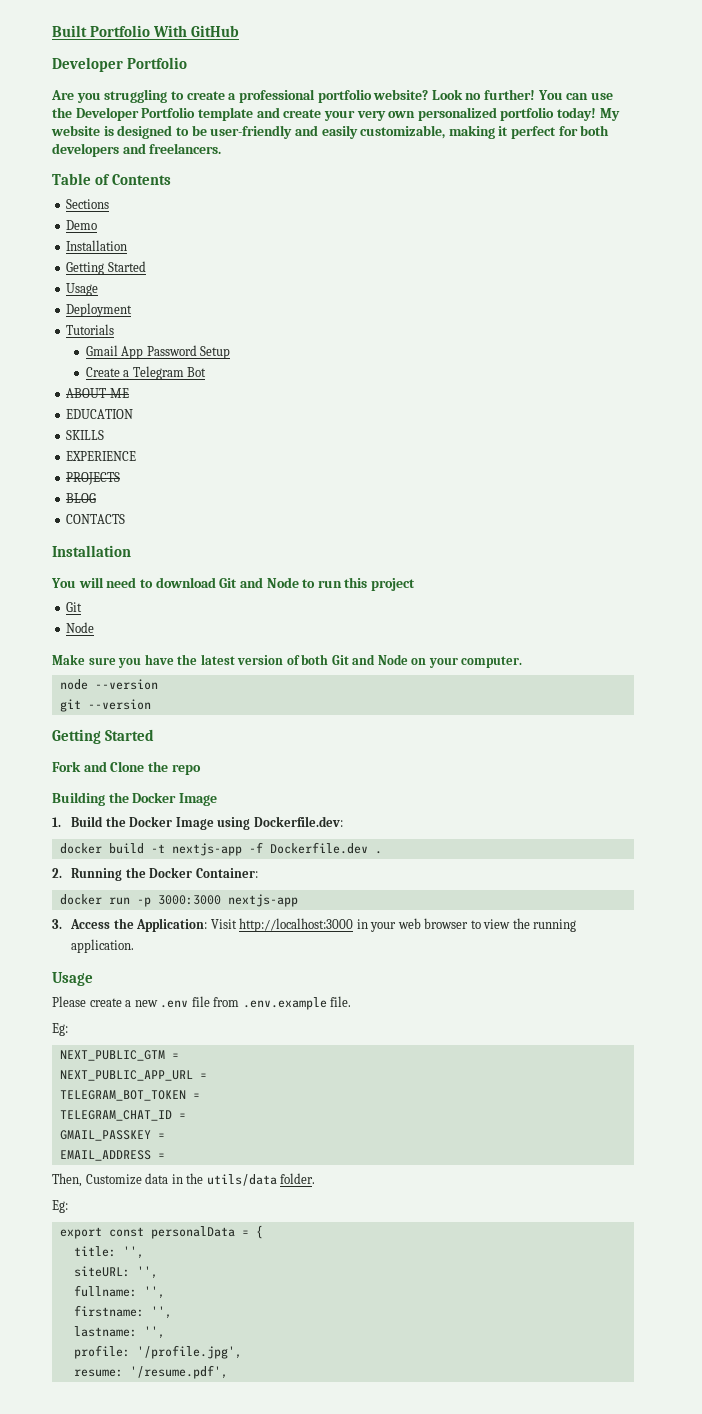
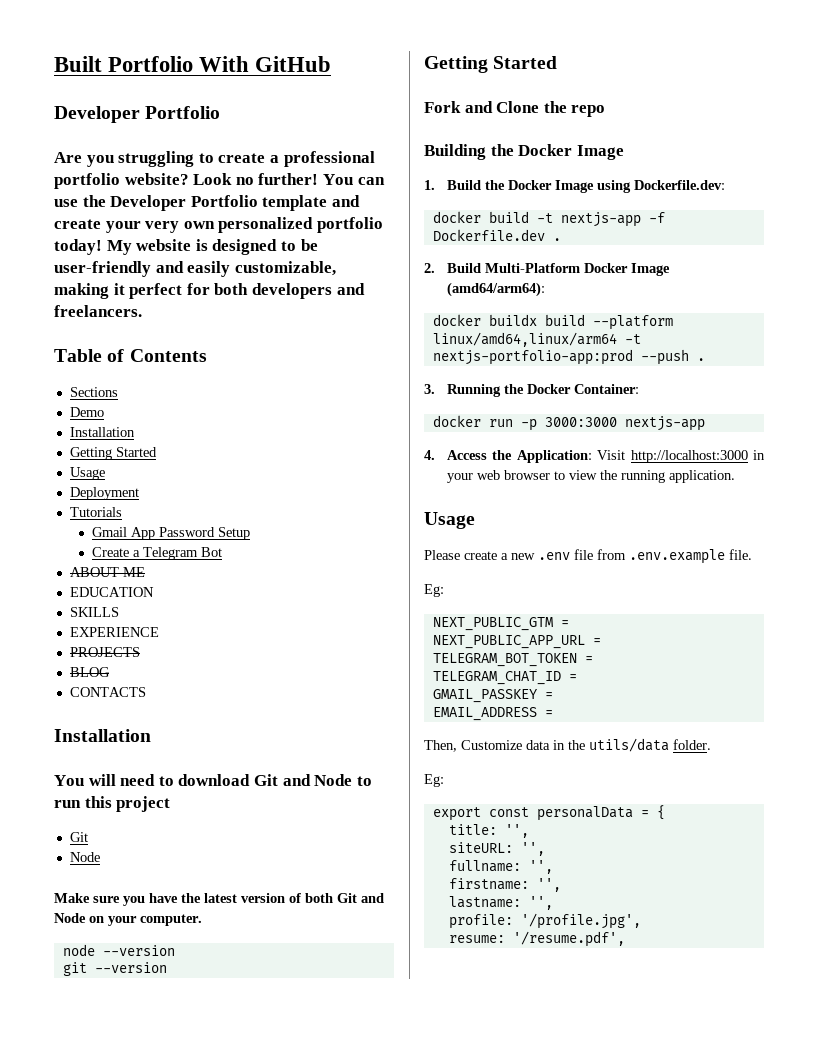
- 2. Running the Docker Container:
+ 2. Build Multi-Platform Docker Image (amd64/arm64):
+ docker buildx build --platform linux/amd64,linux/arm64 -t nextjs-portfolio-app:prod --push .
+ 3. Running the Docker Container:
- 3. Access the Application: Visit http://localhost:3000 in your web browser to view the running application.
+ 4. Access the Application: Visit http://localhost:3000 in your web browser to view the running application.

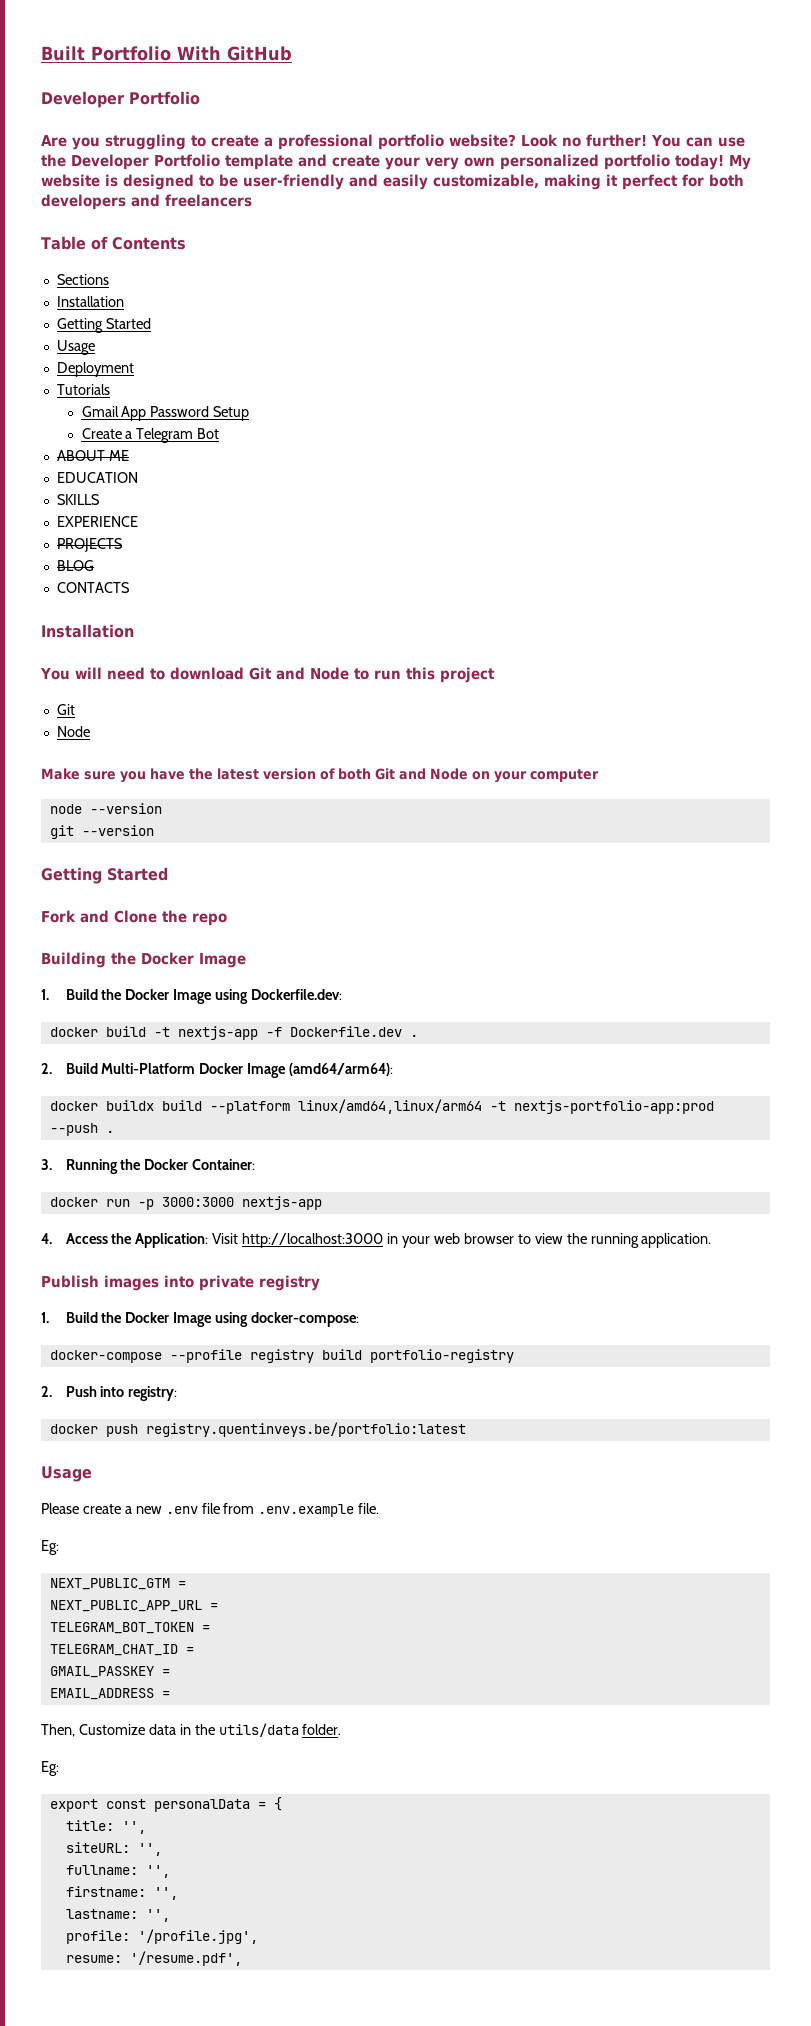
- My website is designed to be user-friendly and easily customizable, making it perfect for both developers and freelancers.
+ My website is designed to be user-friendly and easily customizable, making it perfect for both developers and freelancers
- Demo
- Make sure you have the latest version of both Git and Node on your computer.
+ Make sure you have the latest version of both Git and Node on your computer
+ Publish images into private registry
+ 1. Build the Docker Image using docker-compose:
+ docker-compose --profile registry build portfolio-registry
+ 2. Push into registry:
+ docker push registry.quentinveys.be/portfolio:latest

